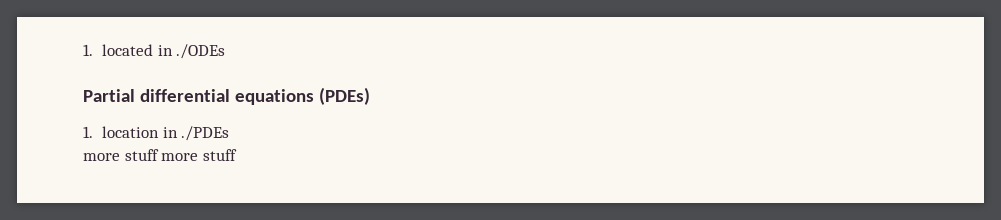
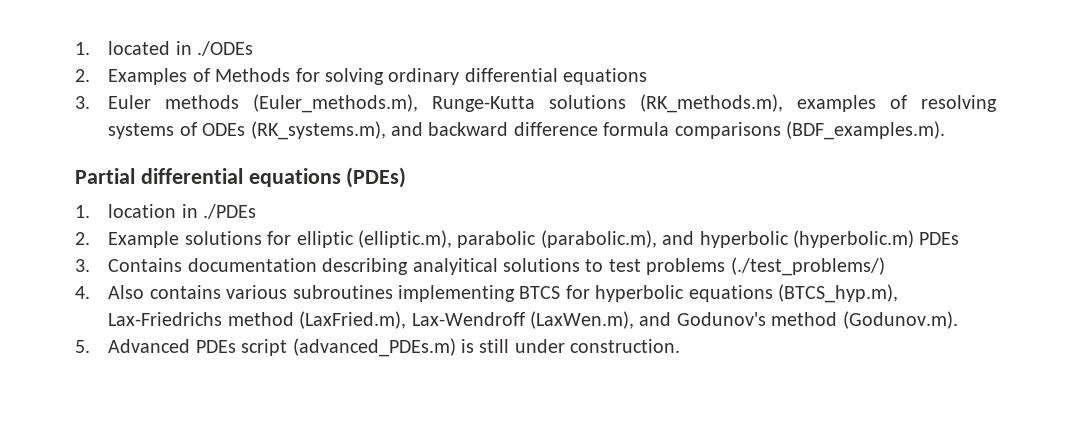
+ 2. Examples of Methods for solving ordinary differential equations
+ 3. Euler methods (Euler_methods.m), Runge-Kutta solutions (RK_methods.m), examples of resolving systems of ODEs (RK_systems.m), and backward difference formula comparisons (BDF_examples.m).
- more stuff more stuff
+ 2. Example solutions for elliptic (elliptic.m), parabolic (parabolic.m), and hyperbolic (hyperbolic.m) PDEs
+ 3. Contains documentation describing analyitical solutions to test problems (./test_problems/)
+ 4. Also contains various subroutines implementing BTCS for hyperbolic equations (BTCS_hyp.m), Lax-Friedrichs method (LaxFried.m), Lax-Wendroff (LaxWen.m), and Godunov's method (Godunov.m).
+ 5. Advanced PDEs script (advanced_PDEs.m) is still under construction.

